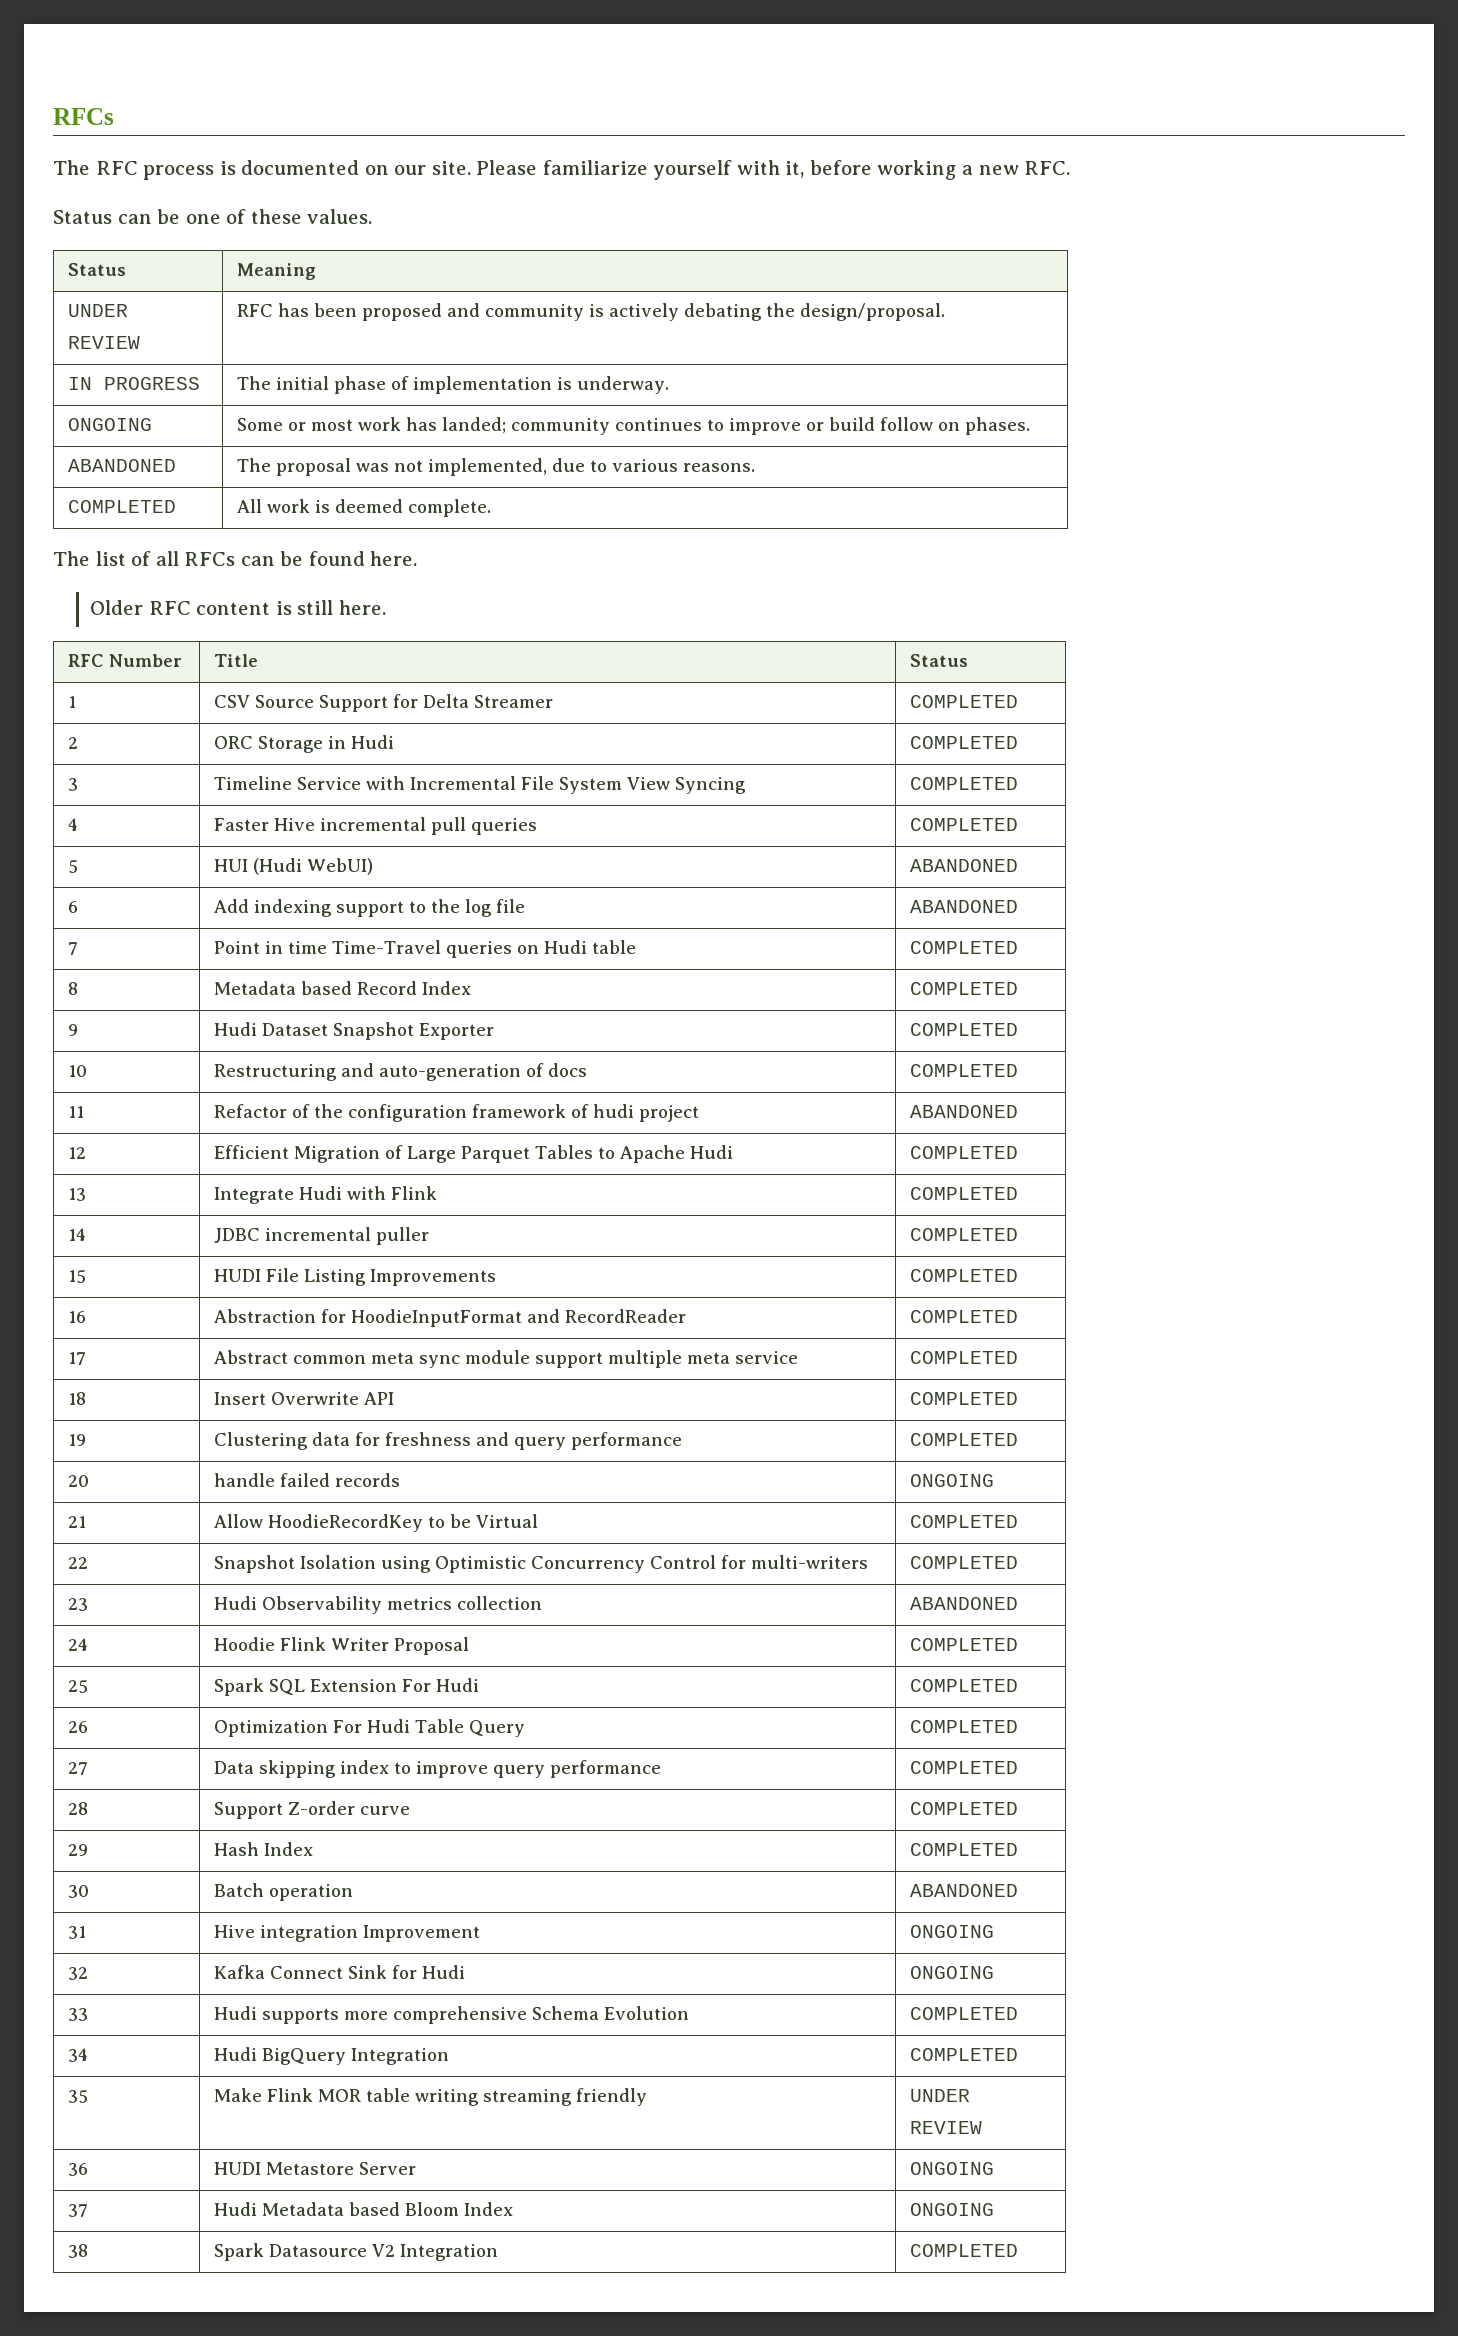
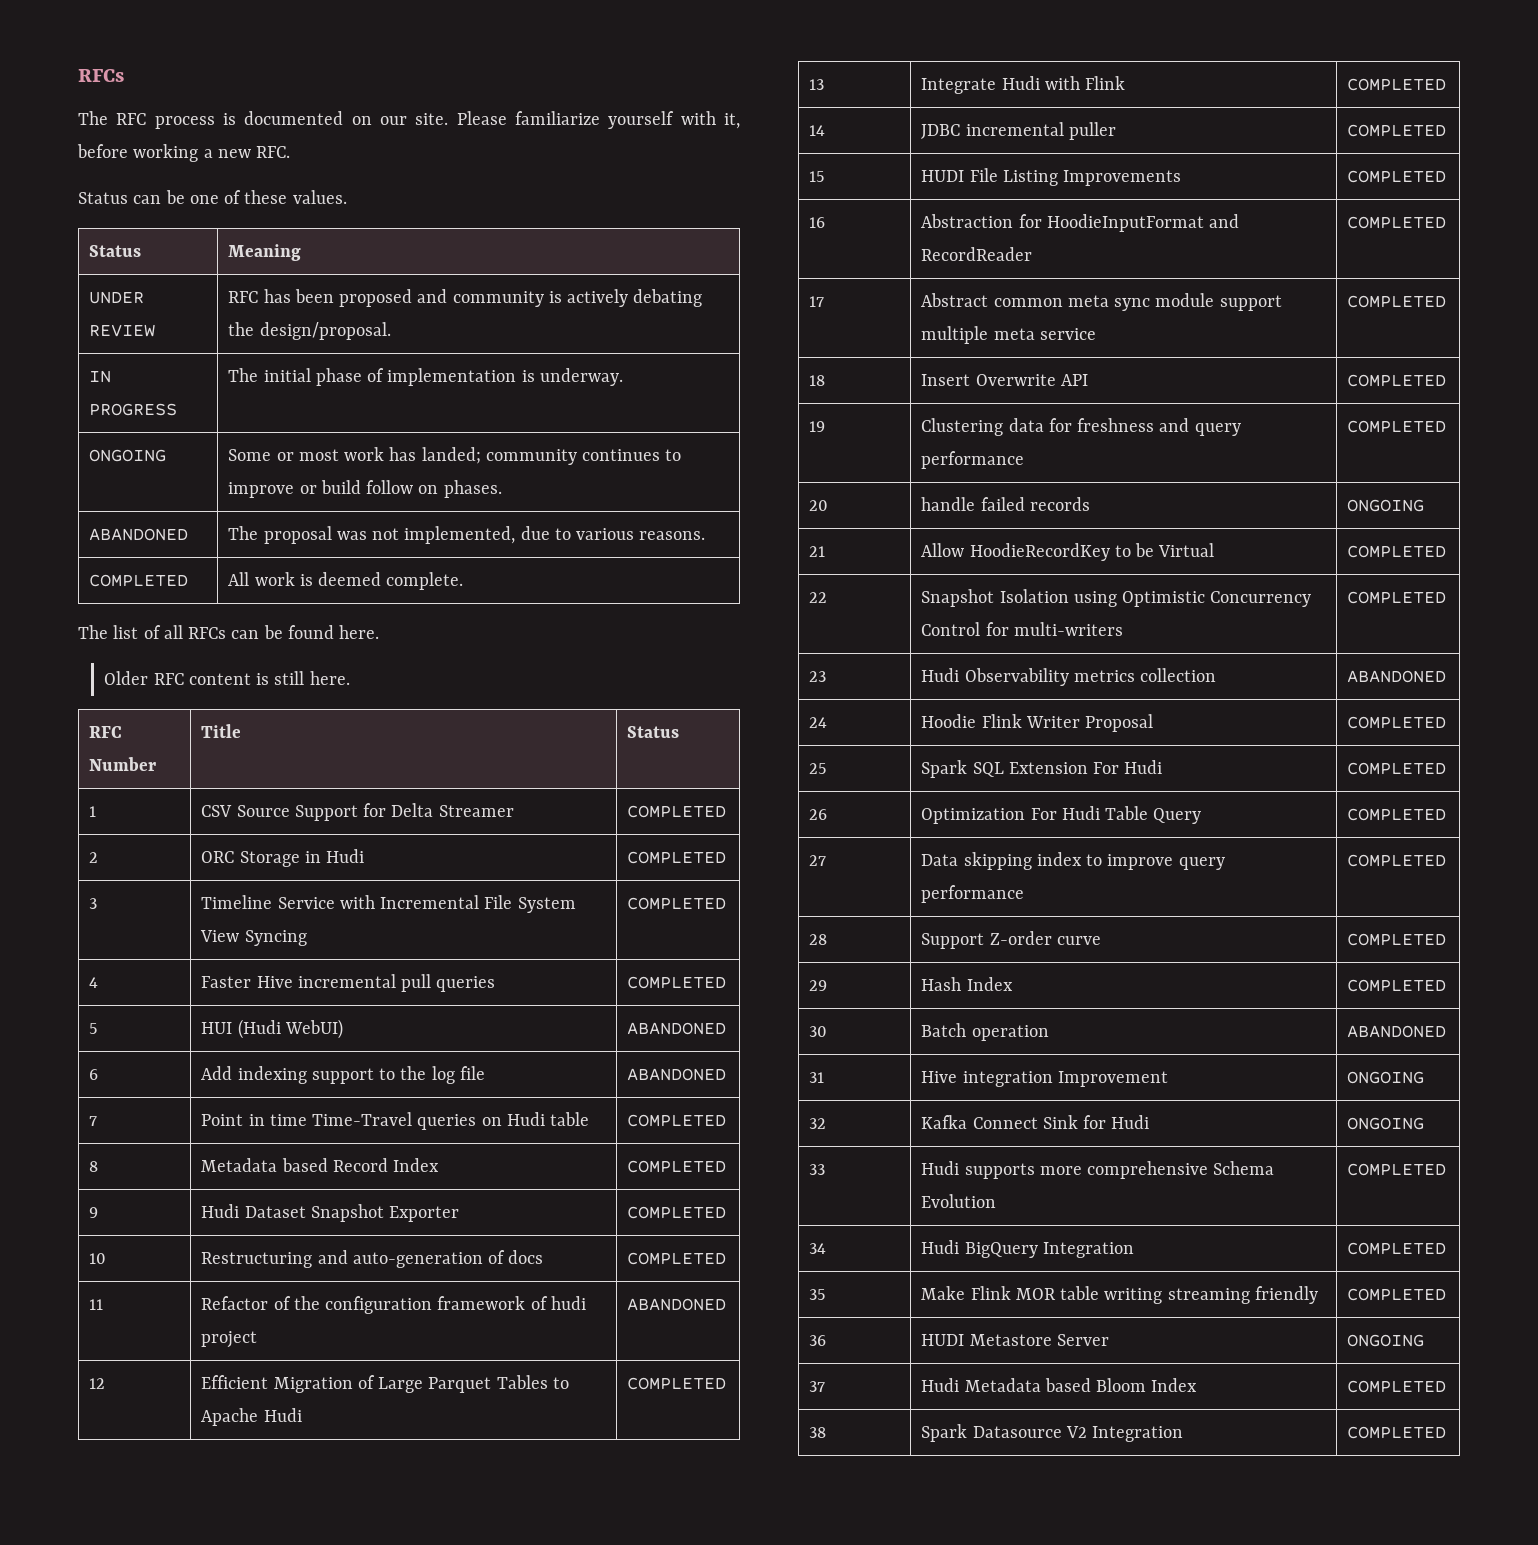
- 35 | Make Flink MOR table writing streaming friendly | UNDER REVIEW
+ 35 | Make Flink MOR table writing streaming friendly | COMPLETED
- 37 | Hudi Metadata based Bloom Index | ONGOING
+ 37 | Hudi Metadata based Bloom Index | COMPLETED

